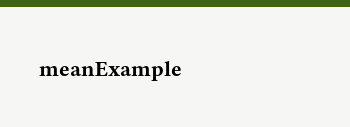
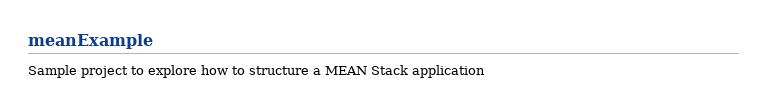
+ Sample project to explore how to structure a MEAN Stack application

